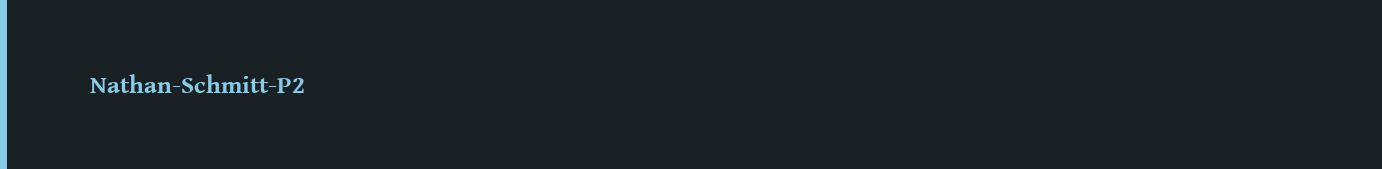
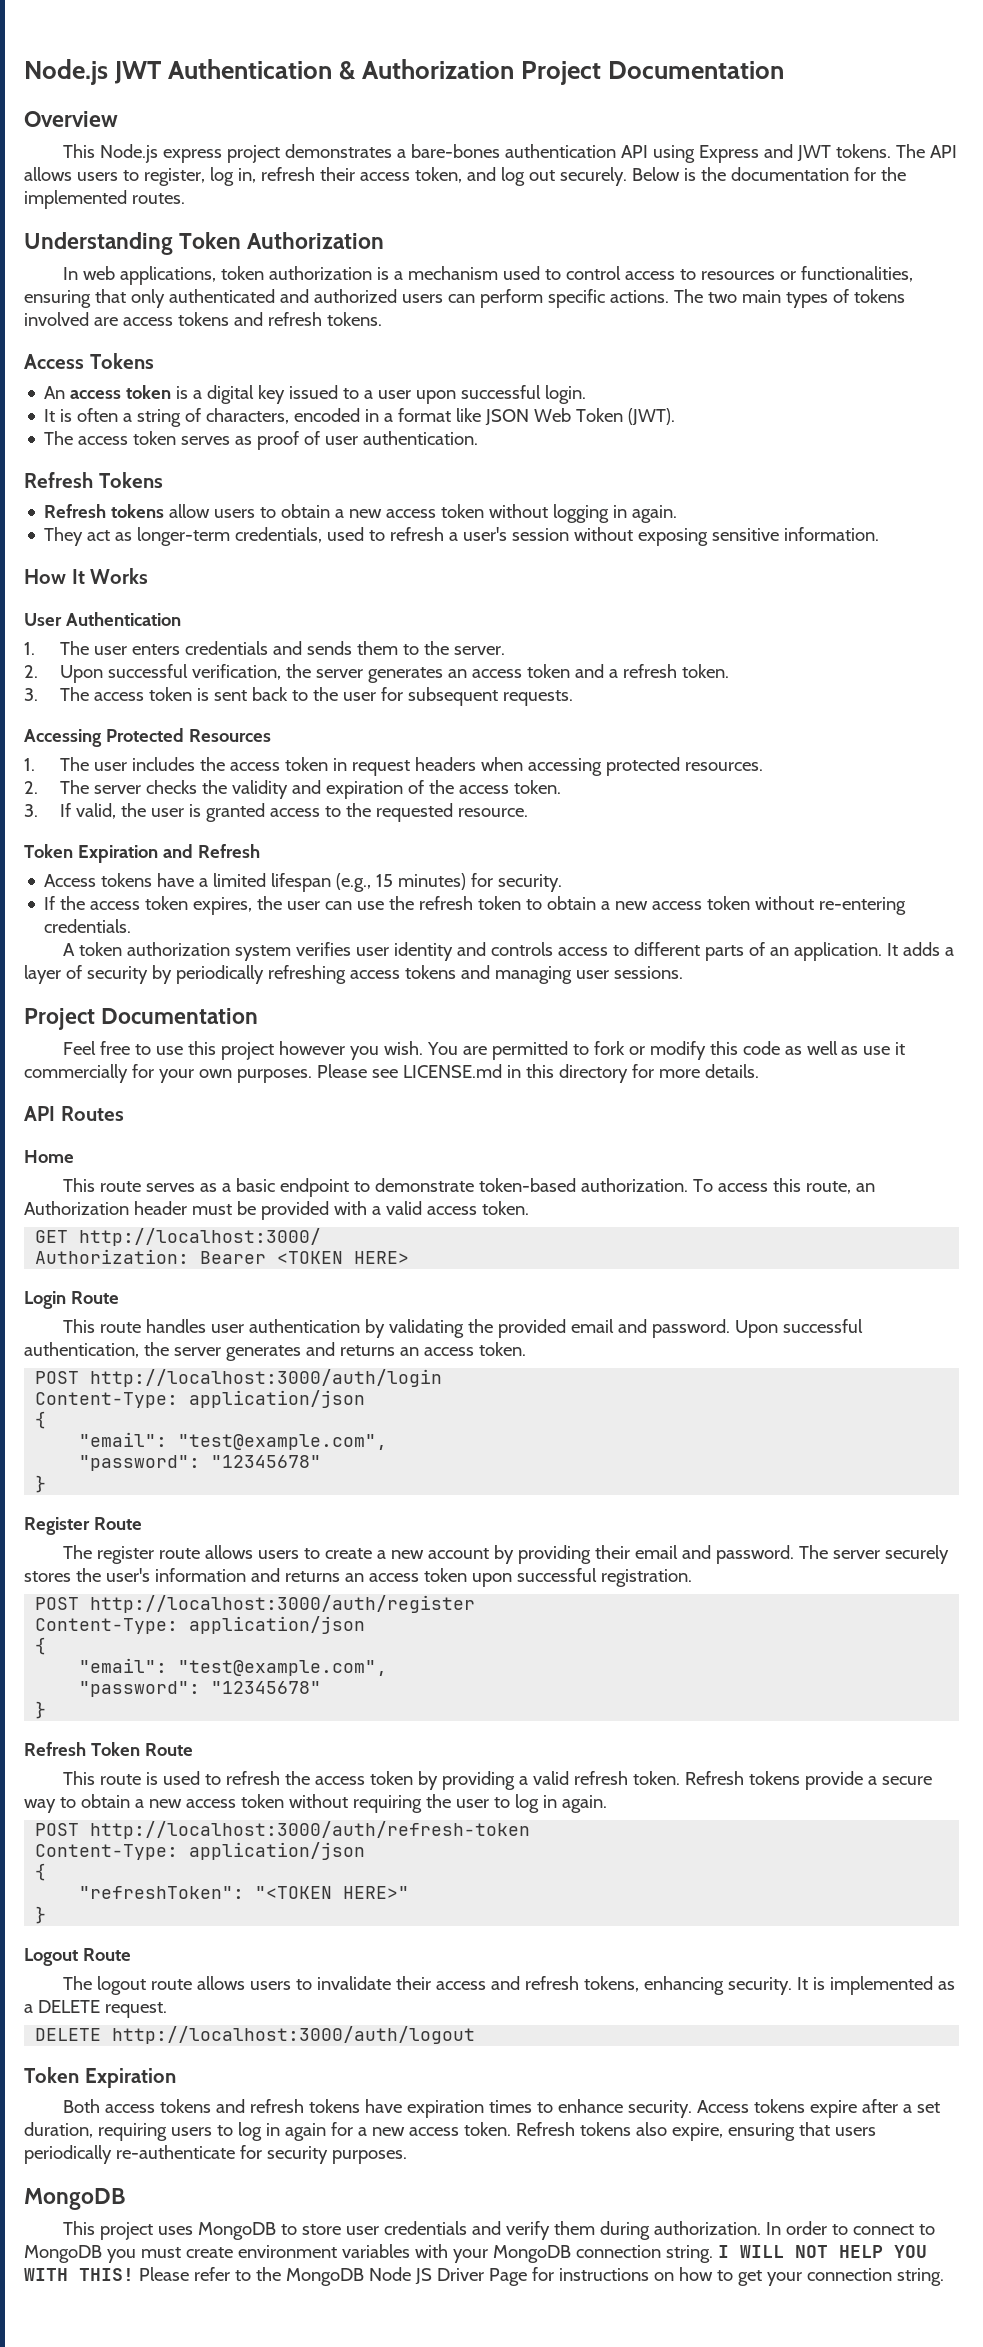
- Nathan-Schmitt-P2
+ Node.js JWT Authentication & Authorization Project Documentation
+ Overview
+ This Node.js express project demonstrates a bare-bones authentication API using Express and JWT tokens. The API allows users to register, log in, refresh their access token, and log out securely. Below is the documentation for the implemented routes.
+ Understanding Token Authorization
+ In web applications, token authorization is a mechanism used to control access to resources or functionalities, ensuring that only authenticated and authorized users can perform specific actions. The two main types of tokens involved are access tokens and refresh tokens.
+ Access Tokens
+ An access token is a digital key issued to a user upon successful login.
+ It is often a string of characters, encoded in a format like JSON Web Token (JWT).
+ The access token serves as proof of user authentication.
+ Refresh Tokens
+ Refresh tokens allow users to obtain a new access token without logging in again.
+ They act as longer-term credentials, used to refresh a user's session without exposing sensitive information.
+ How It Works
+ User Authentication
+ 1. The user enters credentials and sends them to the server.
+ 2. Upon successful verification, the server generates an access token and a refresh token.
+ 3. The access token is sent back to the user for subsequent requests.
+ Accessing Protected Resources
+ 1. The user includes the access token in request headers when accessing protected resources.
+ 2. The server checks the validity and expiration of the access token.
+ 3. If valid, the user is granted access to the requested resource.
+ Token Expiration and Refresh
+ Access tokens have a limited lifespan (e.g., 15 minutes) for security.
+ If the access token expires, the user can use the refresh token to obtain a new access token without re-entering credentials.
+ A token authorization system verifies user identity and controls access to different parts of an application. It adds a layer of security by periodically refreshing access tokens and managing user sessions.
+ Project Documentation
+ Feel free to use this project however you wish. You are permitted to fork or modify this code as well as use it commercially for your own purposes. Please see LICENSE.md in this directory for more details.
+ API Routes
+ Home
+ This route serves as a basic endpoint to demonstrate token-based authorization. To access this route, an Authorization header must be provided with a valid access token.
+ GET http://localhost:3000/
+ Authorization: Bearer <TOKEN HERE>
+ Login Route
+ This route handles user authentication by validating the provided email and password. Upon successful authentication, the server generates and returns an access token.
+ POST http://localhost:3000/auth/login
+ Content-Type: application/json
+ {
+ "email": "test@example.com",
+ "password": "12345678"
+ }
+ Register Route
+ The register route allows users to create a new account by providing their email and password. The server securely stores the user's information and returns an access token upon successful registration.
+ POST http://localhost:3000/auth/register
+ Content-Type: application/json
+ {
+ "email": "test@example.com",
+ "password": "12345678"
+ }
+ Refresh Token Route
+ This route is used to refresh the access token by providing a valid refresh token. Refresh tokens provide a secure way to obtain a new access token without requiring the user to log in again.
+ POST http://localhost:3000/auth/refresh-token
+ Content-Type: application/json
+ {
+ "refreshToken": "<TOKEN HERE>"
+ }
+ Logout Route
+ The logout route allows users to invalidate their access and refresh tokens, enhancing security. It is implemented as a DELETE request.
+ DELETE http://localhost:3000/auth/logout
+ Token Expiration
+ Both access tokens and refresh tokens have expiration times to enhance security. Access tokens expire after a set duration, requiring users to log in again for a new access token. Refresh tokens also expire, ensuring that users periodically re-authenticate for security purposes.
+ MongoDB
+ This project uses MongoDB to store user credentials and verify them during authorization. In order to connect to MongoDB you must create environment variables with your MongoDB connection string. I WILL NOT HELP YOU WITH THIS! Please refer to the MongoDB Node JS Driver Page for instructions on how to get your connection string.

